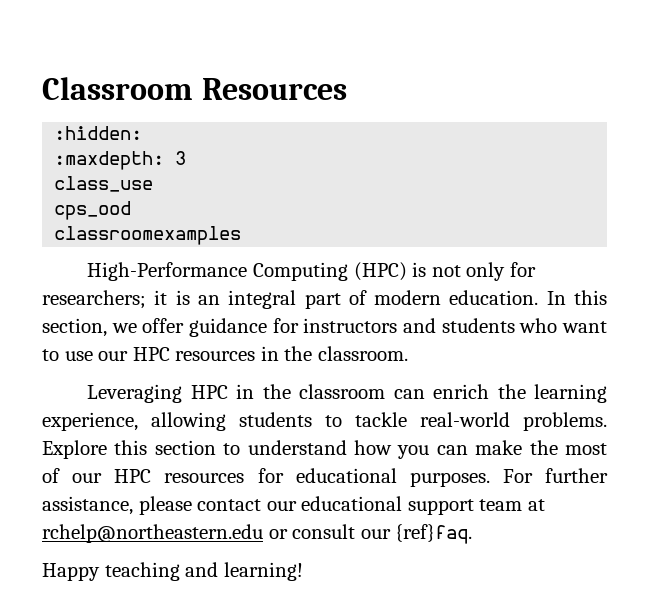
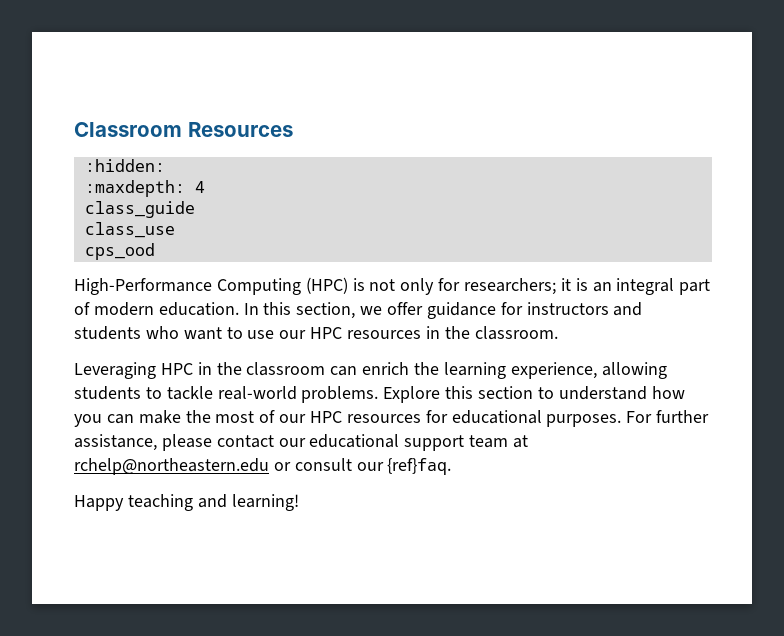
- :maxdepth: 3
+ :maxdepth: 4
+ class_guide
- classroomexamples

